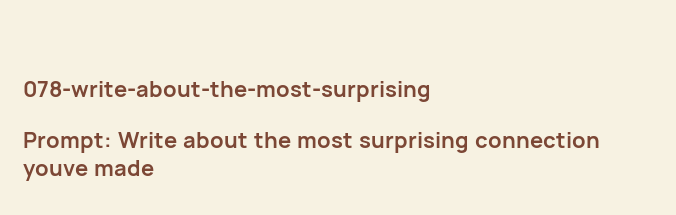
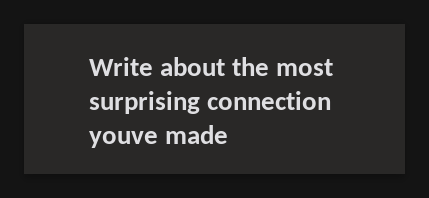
- 078-write-about-the-most-surprising
- Prompt: Write about the most surprising connection youve made
+ Write about the most surprising connection youve made

